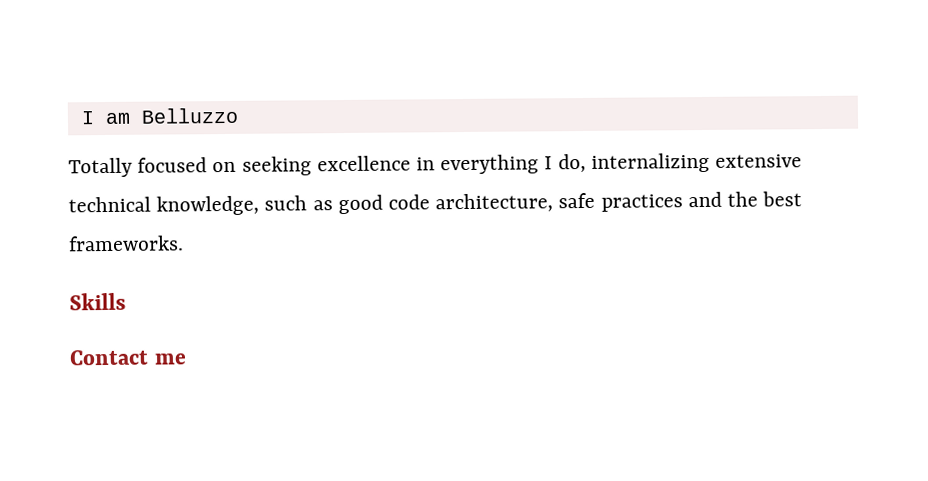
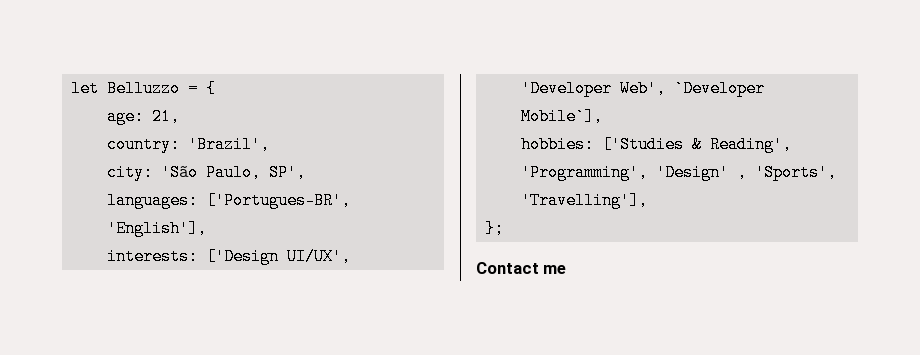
- I am Belluzzo
- Totally focused on seeking excellence in everything I do, internalizing extensive technical knowledge, such as good code architecture, safe practices and the best frameworks.
- Skills
+ let Belluzzo = {
+ age: 21,
+ country: 'Brazil',
+ city: 'São Paulo, SP',
+ languages: ['Portugues-BR', 'English'],
+ interests: ['Design UI/UX', 'Developer Web', `Developer Mobile`],
+ hobbies: ['Studies & Reading', 'Programming', 'Design' , 'Sports', 'Travelling'],
+ };

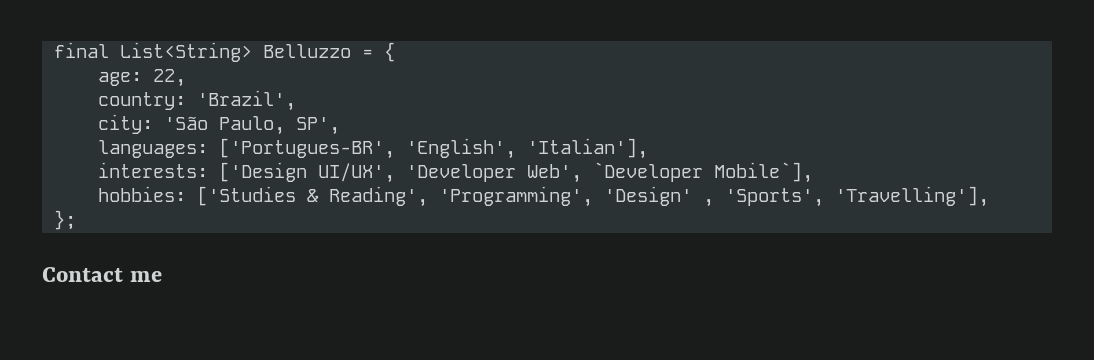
- let Belluzzo = {
+ final List<String> Belluzzo = {
- age: 21,
+ age: 22,
- languages: ['Portugues-BR', 'English'],
+ languages: ['Portugues-BR', 'English', 'Italian'],

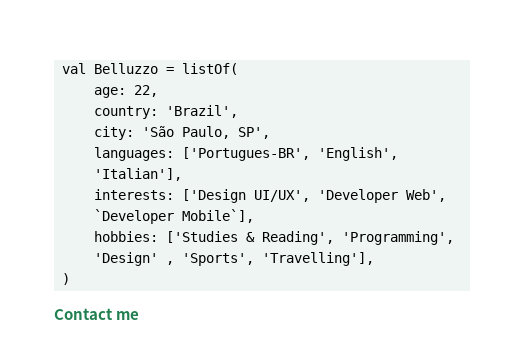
- final List<String> Belluzzo = {
+ val Belluzzo = listOf(
- };
+ )

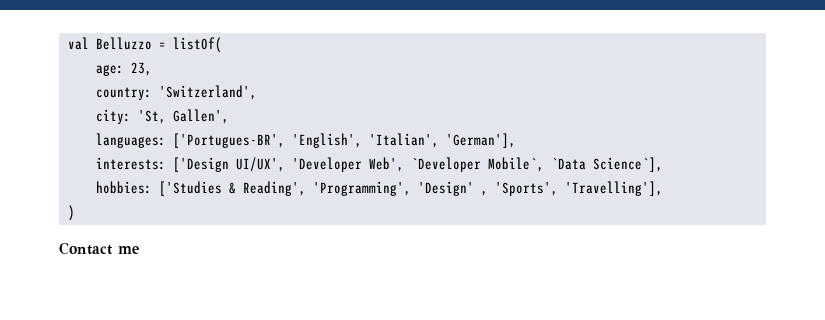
- age: 22,
+ age: 23,
- country: 'Brazil',
+ country: 'Switzerland',
- city: 'São Paulo, SP',
+ city: 'St, Gallen',
- languages: ['Portugues-BR', 'English', 'Italian'],
+ languages: ['Portugues-BR', 'English', 'Italian', 'German'],
- interests: ['Design UI/UX', 'Developer Web', `Developer Mobile`],
+ interests: ['Design UI/UX', 'Developer Web', `Developer Mobile`, `Data Science`],

